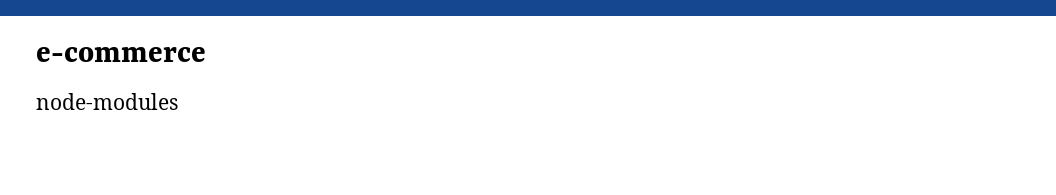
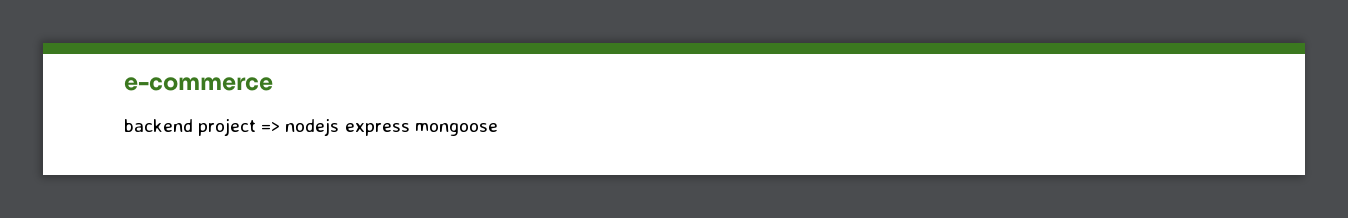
- node-modules
+ backend project => nodejs express mongoose

